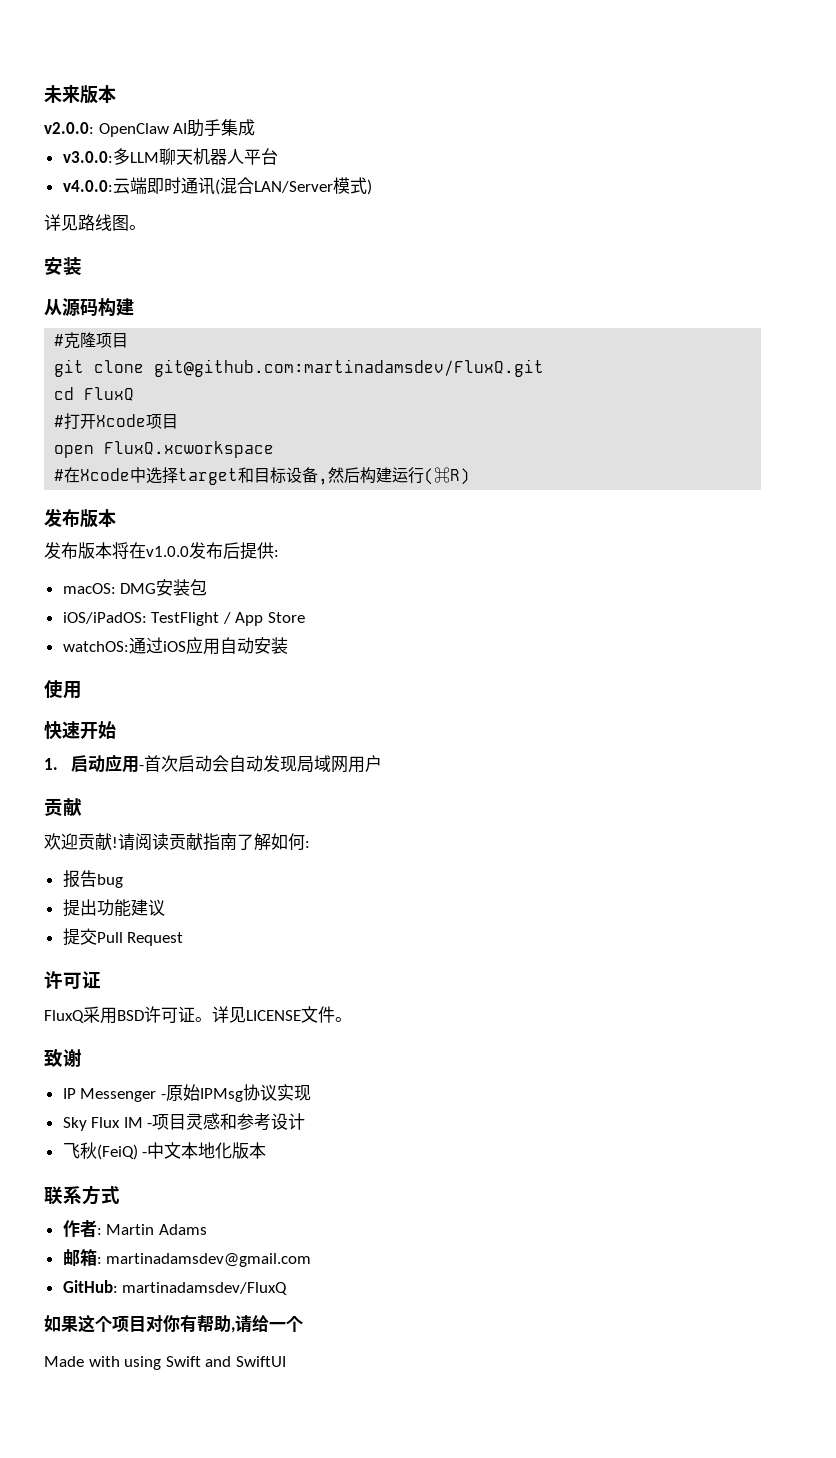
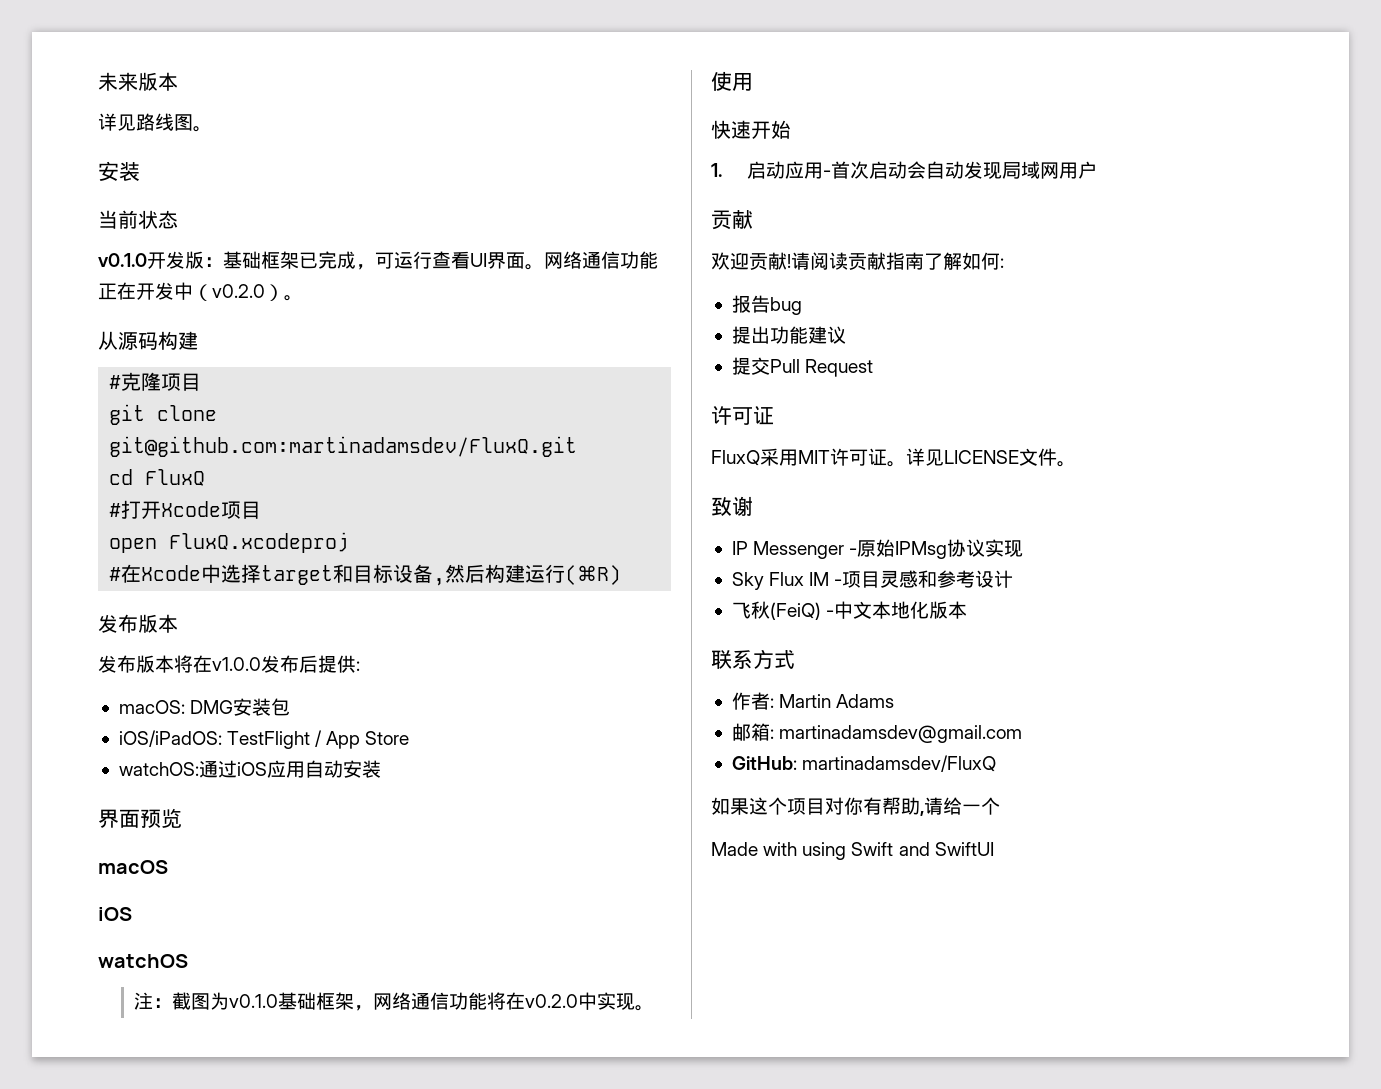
- v2.0.0: OpenClaw AI助手集成
- v3.0.0:多LLM聊天机器人平台
- v4.0.0:云端即时通讯(混合LAN/Server模式)
  详见路线图。
  安装
+ 当前状态
+ v0.1.0开发版：基础框架已完成，可运行查看UI界面。网络通信功能正在开发中（v0.2.0）。
- open FluxQ.xcworkspace
+ open FluxQ.xcodeproj
+ 界面预览
+ macOS
+ iOS
+ watchOS
+ 注：截图为v0.1.0基础框架，网络通信功能将在v0.2.0中实现。
- FluxQ采用BSD许可证。
+ FluxQ采用MIT许可证。

